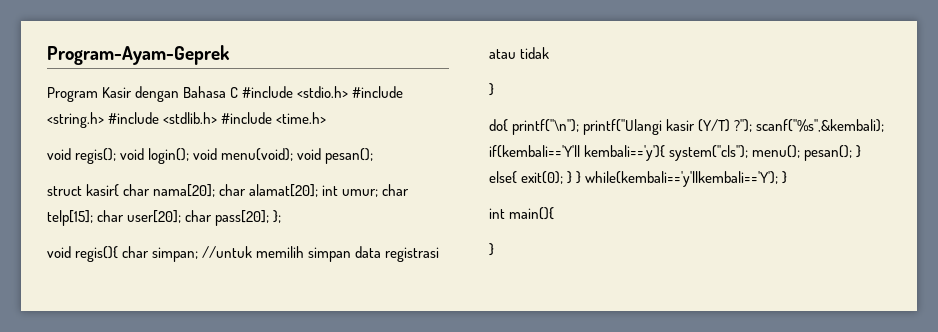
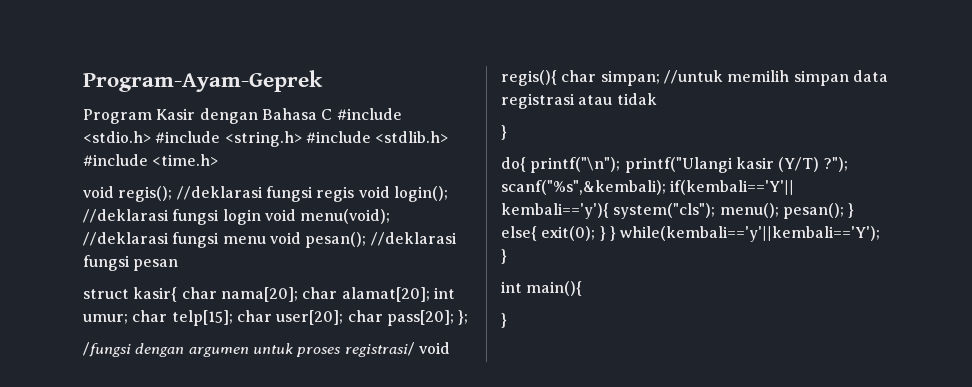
- void regis(); void login(); void menu(void); void pesan();
+ void regis(); //deklarasi fungsi regis void login(); //deklarasi fungsi login void menu(void); //deklarasi fungsi menu void pesan(); //deklarasi fungsi pesan
- void regis(){ char simpan; //untuk memilih simpan data registrasi atau tidak
+ /fungsi dengan argumen untuk proses registrasi/ void regis(){ char simpan; //untuk memilih simpan data registrasi atau tidak

